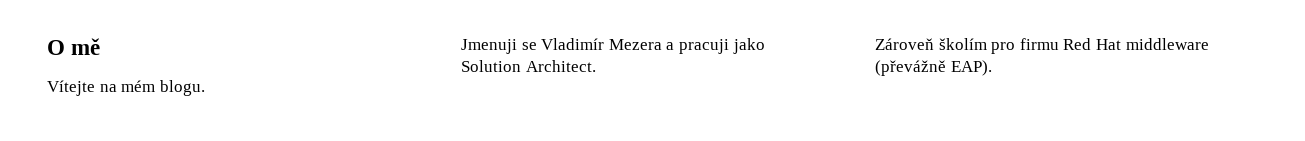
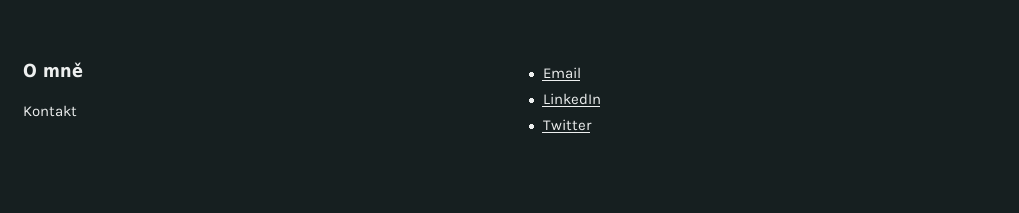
- O mě
- Vítejte na mém blogu.
- Jmenuji se Vladimír Mezera a pracuji jako Solution Architect.
- Zároveň školím pro firmu Red Hat middleware (převážně EAP).
+ O mně
+ Kontakt
+ Email
+ LinkedIn
+ Twitter

